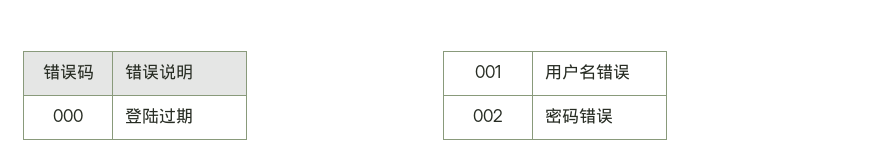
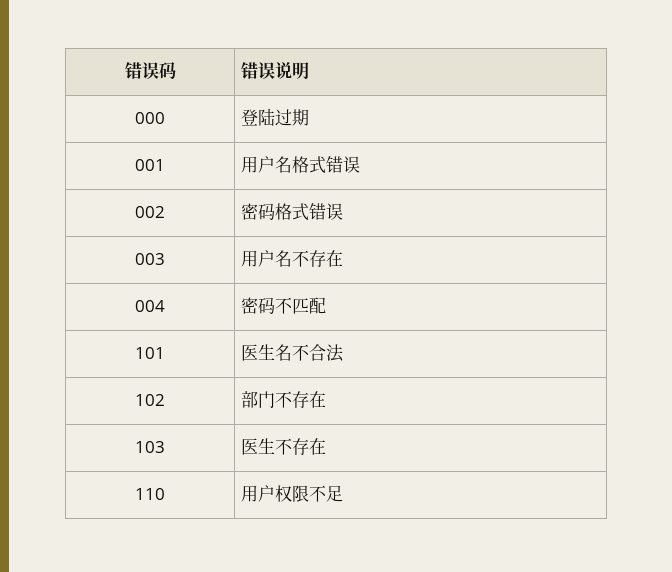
- 001 | 用户名错误
+ 001 | 用户名格式错误
- 002 | 密码错误
+ 002 | 密码格式错误
+ 003 | 用户名不存在
+ 004 | 密码不匹配
+ 101 | 医生名不合法
+ 102 | 部门不存在
+ 103 | 医生不存在
+ 110 | 用户权限不足

